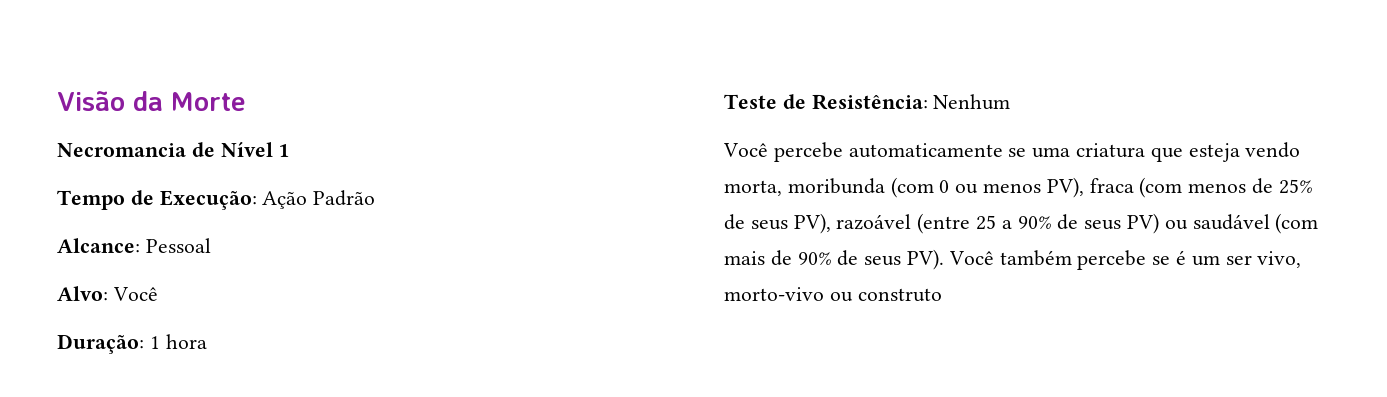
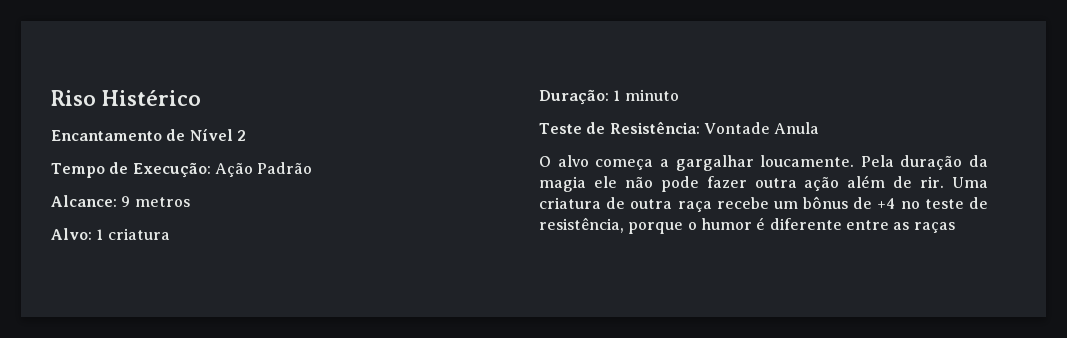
- Visão da Morte
- Necromancia de Nível 1
+ Riso Histérico
+ Encantamento de Nível 2
- Alcance: Pessoal
+ Alcance: 9 metros
- Alvo: Você
+ Alvo: 1 criatura
- Duração: 1 hora
+ Duração: 1 minuto
- Teste de Resistência: Nenhum
- Você percebe automaticamente se uma criatura que esteja vendo morta, moribunda (com 0 ou menos PV), fraca (com menos de 25% de seus PV), razoável (entre 25 a 90% de seus PV) ou saudável (com mais de 90% de seus PV). Você também percebe se é um ser vivo, morto-vivo ou construto
+ Teste de Resistência: Vontade Anula
+ O alvo começa a gargalhar loucamente. Pela duração da magia ele não pode fazer outra ação além de rir. Uma criatura de outra raça recebe um bônus de +4 no teste de resistência, porque o humor é diferente entre as raças

